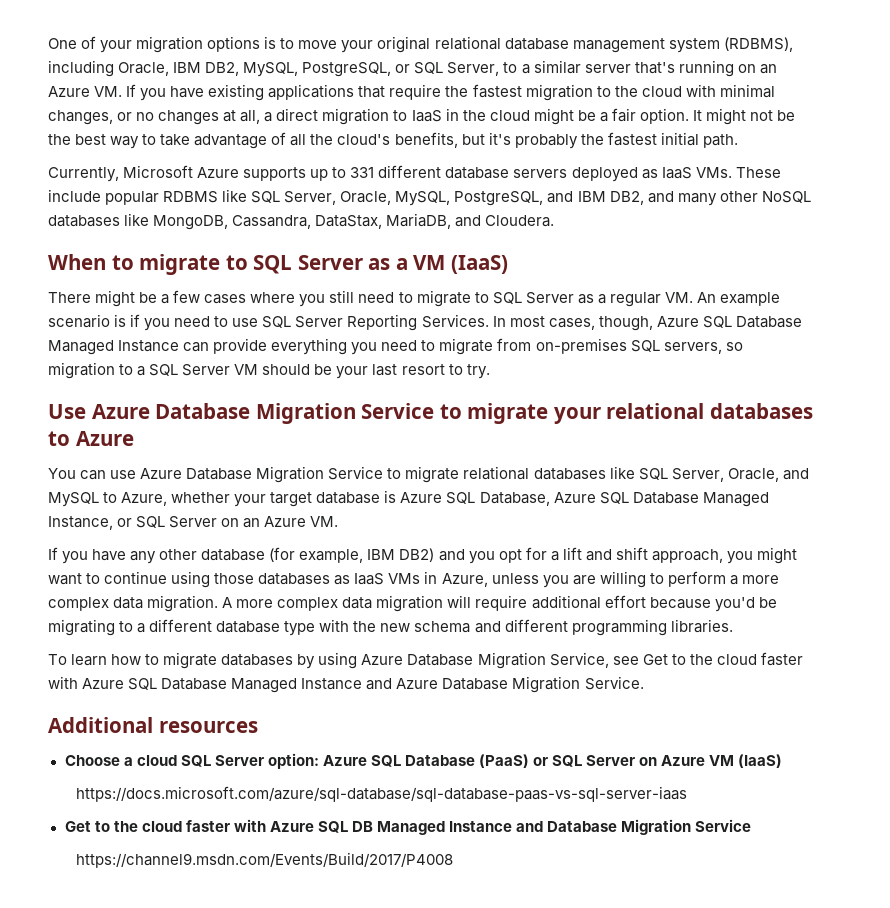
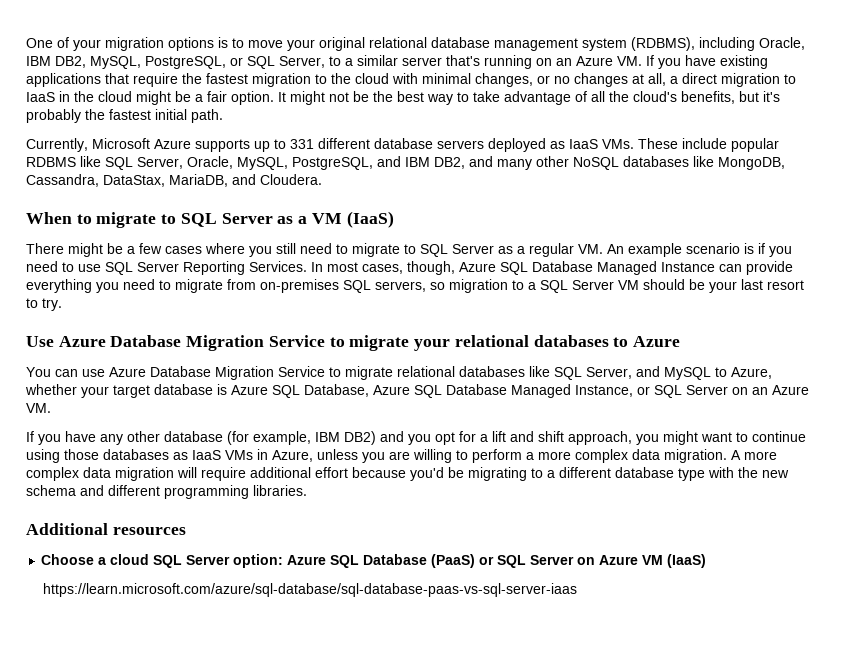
- You can use Azure Database Migration Service to migrate relational databases like SQL Server, Oracle, and MySQL to Azure, whether your target database is Azure SQL Database, Azure SQL Database Managed Instance, or SQL Server on an Azure VM.
+ You can use Azure Database Migration Service to migrate relational databases like SQL Server, and MySQL to Azure, whether your target database is Azure SQL Database, Azure SQL Database Managed Instance, or SQL Server on an Azure VM.
- To learn how to migrate databases by using Azure Database Migration Service, see Get to the cloud faster with Azure SQL Database Managed Instance and Azure Database Migration Service.
- https://docs.microsoft.com/azure/sql-database/sql-database-paas-vs-sql-server-iaas
- Get to the cloud faster with Azure SQL DB Managed Instance and Database Migration Service
- https://channel9.msdn.com/Events/Build/2017/P4008
+ https://learn.microsoft.com/azure/sql-database/sql-database-paas-vs-sql-server-iaas

